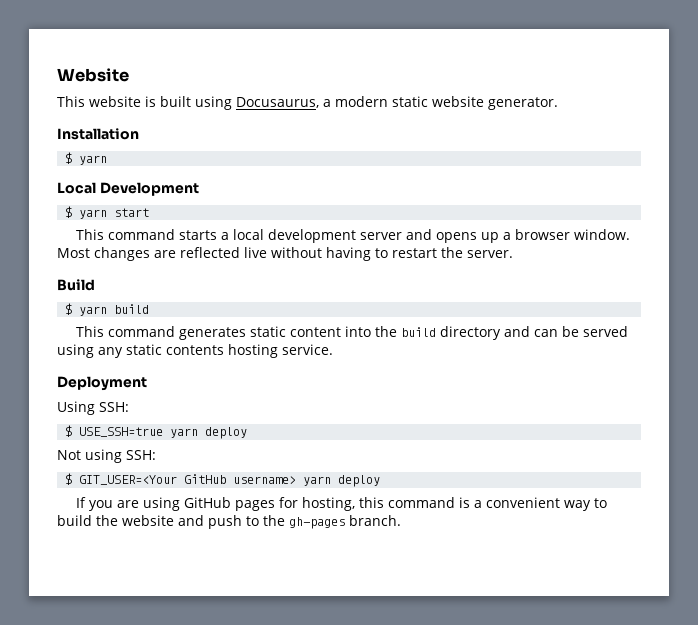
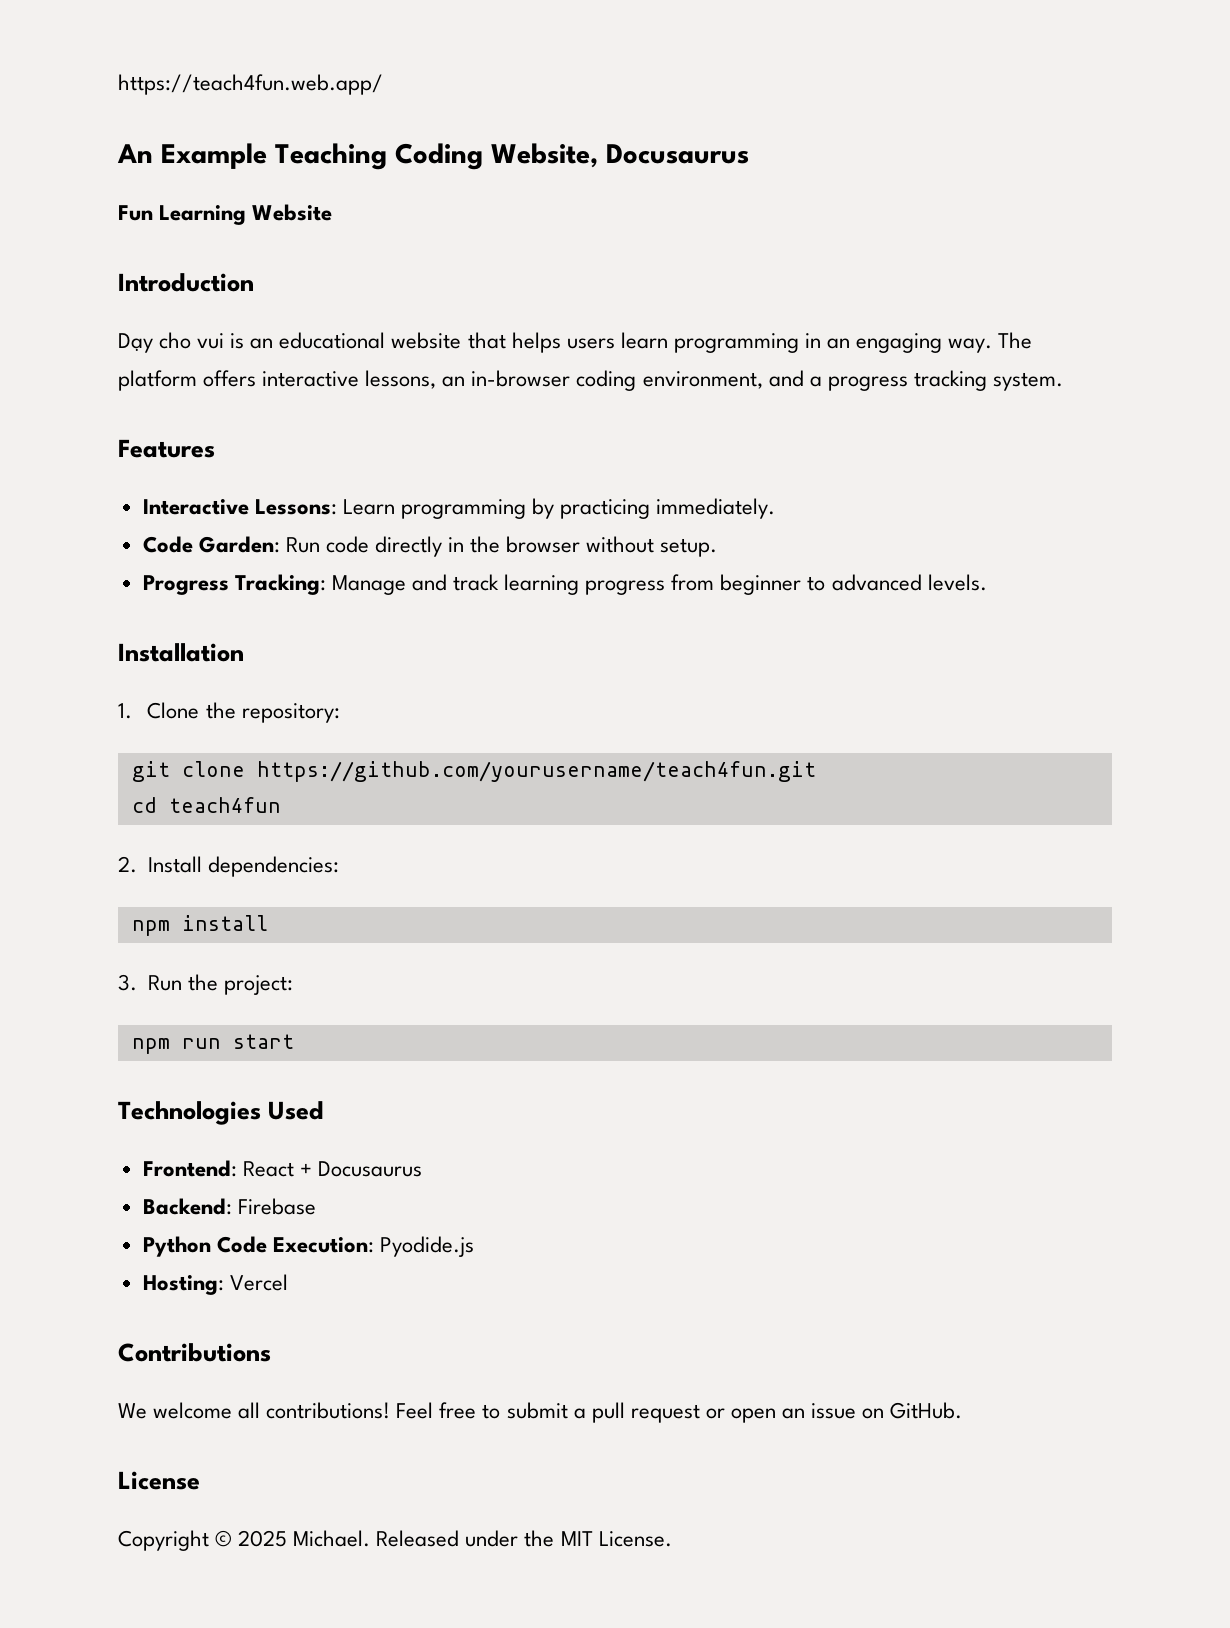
- Website
- This website is built using Docusaurus, a modern static website generator.
+ https://teach4fun.web.app/
+ An Example Teaching Coding Website, Docusaurus
+ Fun Learning Website
+ Introduction
+ Dạy cho vui is an educational website that helps users learn programming in an engaging way. The platform offers interactive lessons, an in-browser coding environment, and a progress tracking system.
+ Features
+ Interactive Lessons: Learn programming by practicing immediately.
+ Code Garden: Run code directly in the browser without setup.
+ Progress Tracking: Manage and track learning progress from beginner to advanced levels.
  Installation
- $ yarn
- Local Development
- $ yarn start
- This command starts a local development server and opens up a browser window. Most changes are reflected live without having to restart the server.
- Build
- $ yarn build
- This command generates static content into the build directory and can be served using any static contents hosting service.
- Deployment
- Using SSH:
- $ USE_SSH=true yarn deploy
- Not using SSH:
- $ GIT_USER=<Your GitHub username> yarn deploy
- If you are using GitHub pages for hosting, this command is a convenient way to build the website and push to the gh-pages branch.
+ 1. Clone the repository:
+ git clone https://github.com/yourusername/teach4fun.git
+ cd teach4fun
+ 2. Install dependencies:
+ npm install
+ 3. Run the project:
+ npm run start
+ Technologies Used
+ Frontend: React + Docusaurus
+ Backend: Firebase
+ Python Code Execution: Pyodide.js
+ Hosting: Vercel
+ Contributions
+ We welcome all contributions! Feel free to submit a pull request or open an issue on GitHub.
+ License
+ Copyright © 2025 Michael. Released under the MIT License.

